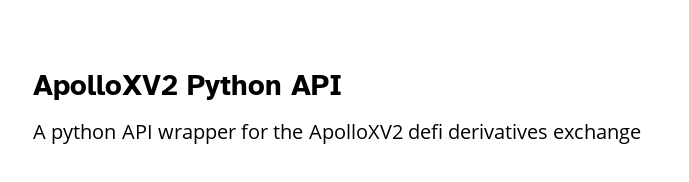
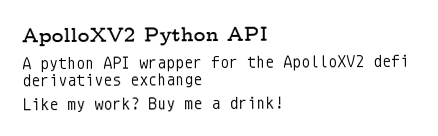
+ Like my work? Buy me a drink!

